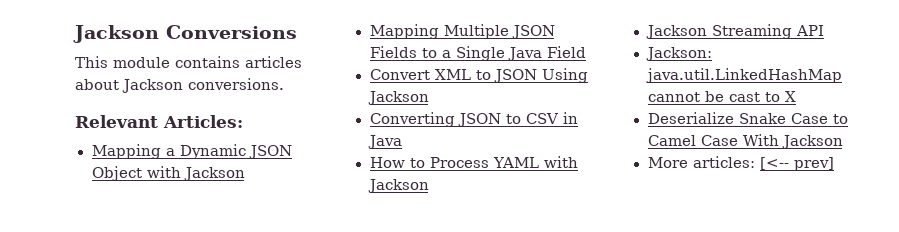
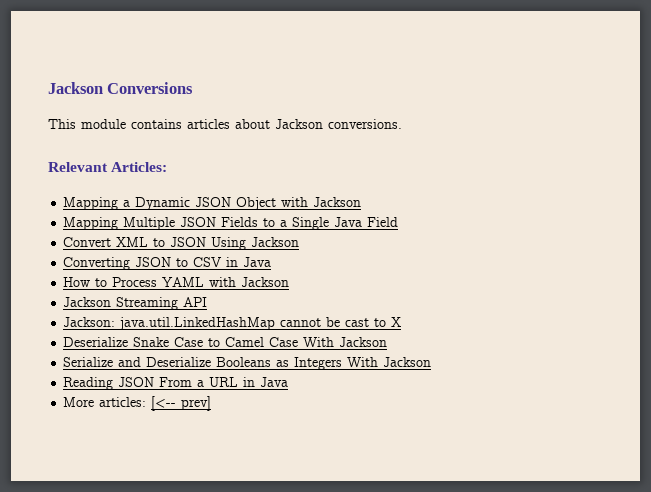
+ Serialize and Deserialize Booleans as Integers With Jackson
+ Reading JSON From a URL in Java

